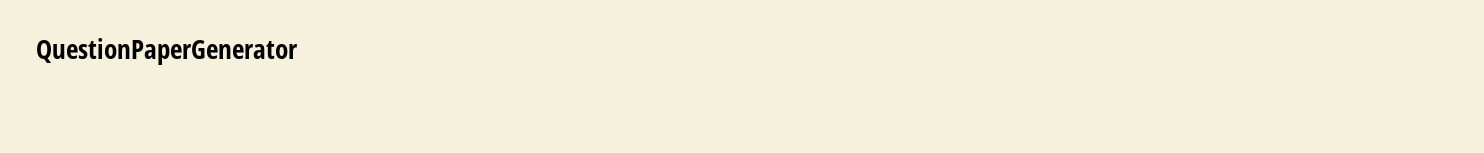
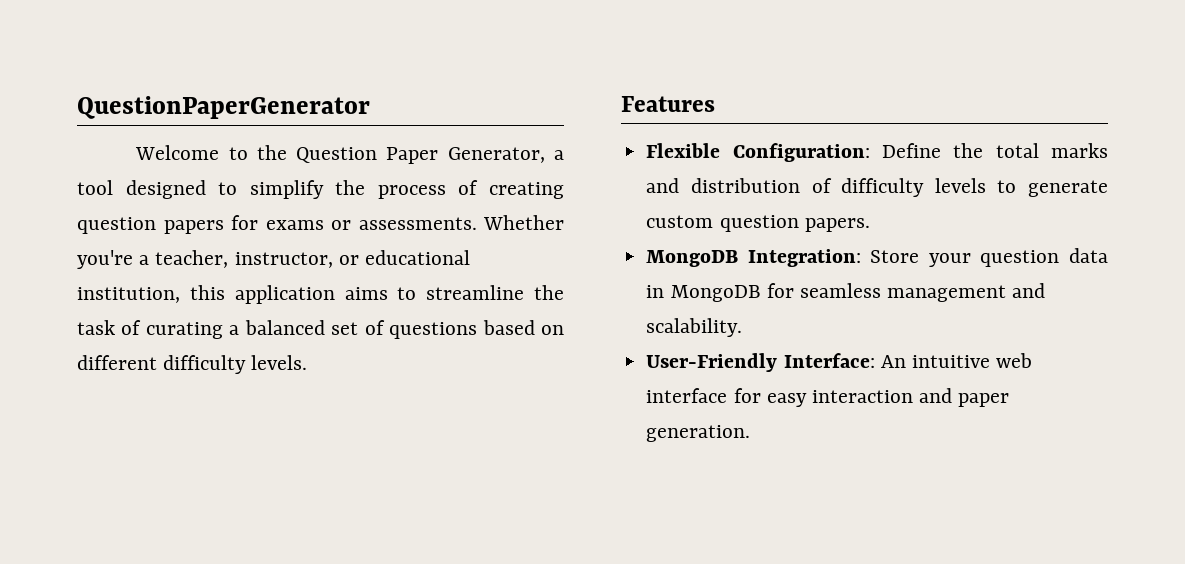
+ Welcome to the Question Paper Generator, a tool designed to simplify the process of creating question papers for exams or assessments. Whether you're a teacher, instructor, or educational institution, this application aims to streamline the task of curating a balanced set of questions based on different difficulty levels.
+ Features
+ Flexible Configuration: Define the total marks and distribution of difficulty levels to generate custom question papers.
+ MongoDB Integration: Store your question data in MongoDB for seamless management and scalability.
+ User-Friendly Interface: An intuitive web interface for easy interaction and paper generation.

